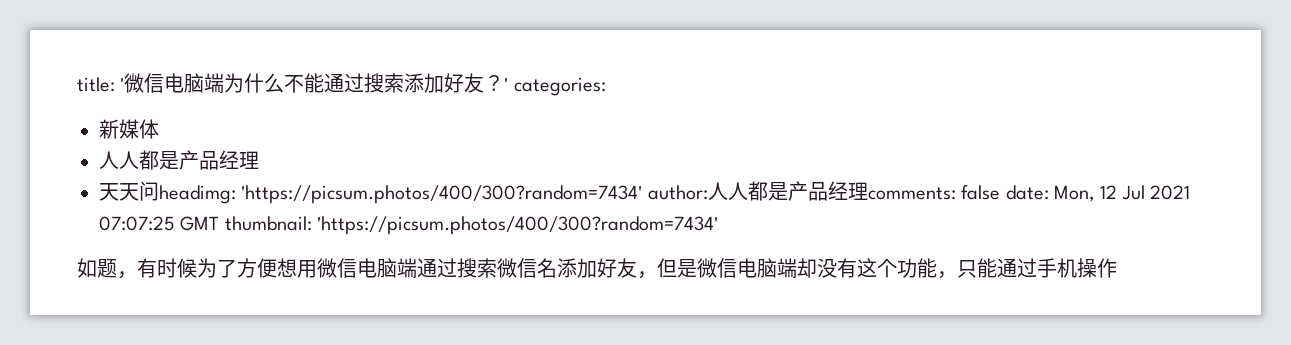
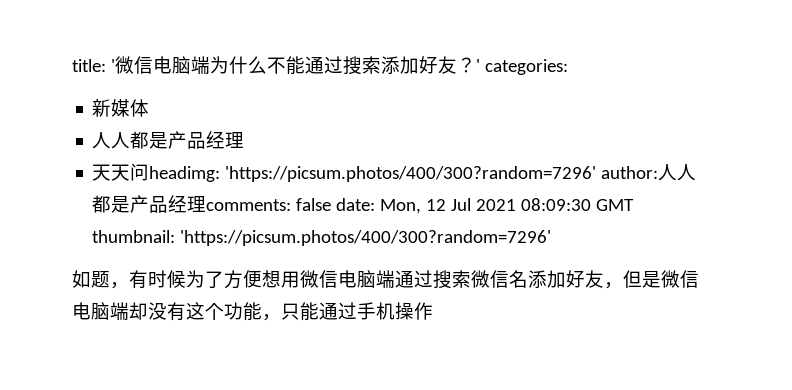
- 天天问headimg: 'https://picsum.photos/400/300?random=7434' author:人人都是产品经理comments: false date: Mon, 12 Jul 2021 07:07:25 GMT thumbnail: 'https://picsum.photos/400/300?random=7434'
+ 天天问headimg: 'https://picsum.photos/400/300?random=7296' author:人人都是产品经理comments: false date: Mon, 12 Jul 2021 08:09:30 GMT thumbnail: 'https://picsum.photos/400/300?random=7296'

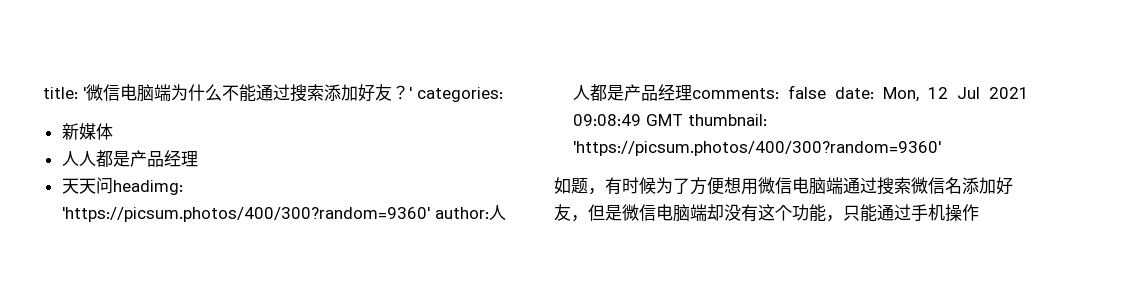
- 天天问headimg: 'https://picsum.photos/400/300?random=7296' author:人人都是产品经理comments: false date: Mon, 12 Jul 2021 08:09:30 GMT thumbnail: 'https://picsum.photos/400/300?random=7296'
+ 天天问headimg: 'https://picsum.photos/400/300?random=9360' author:人人都是产品经理comments: false date: Mon, 12 Jul 2021 09:08:49 GMT thumbnail: 'https://picsum.photos/400/300?random=9360'

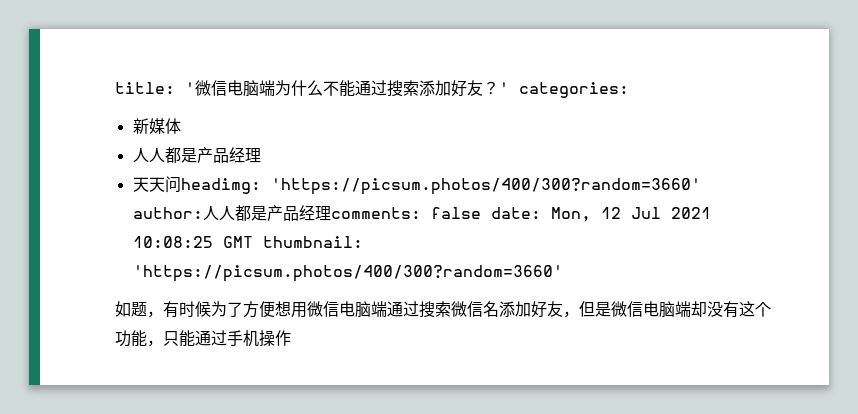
- 天天问headimg: 'https://picsum.photos/400/300?random=9360' author:人人都是产品经理comments: false date: Mon, 12 Jul 2021 09:08:49 GMT thumbnail: 'https://picsum.photos/400/300?random=9360'
+ 天天问headimg: 'https://picsum.photos/400/300?random=3660' author:人人都是产品经理comments: false date: Mon, 12 Jul 2021 10:08:25 GMT thumbnail: 'https://picsum.photos/400/300?random=3660'

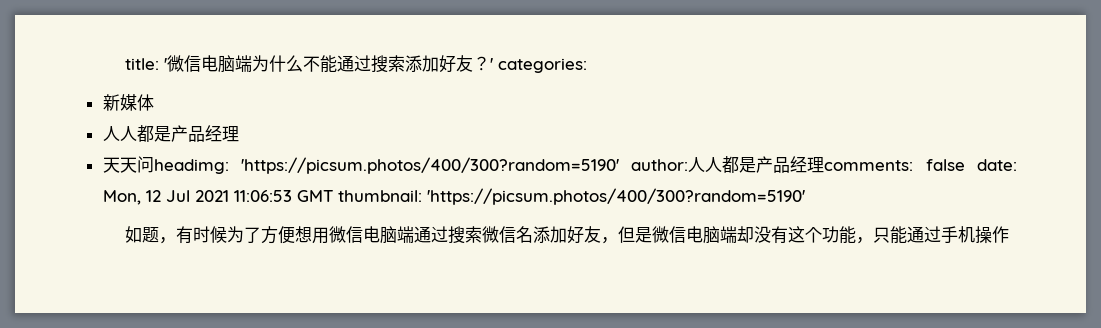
- 天天问headimg: 'https://picsum.photos/400/300?random=3660' author:人人都是产品经理comments: false date: Mon, 12 Jul 2021 10:08:25 GMT thumbnail: 'https://picsum.photos/400/300?random=3660'
+ 天天问headimg: 'https://picsum.photos/400/300?random=5190' author:人人都是产品经理comments: false date: Mon, 12 Jul 2021 11:06:53 GMT thumbnail: 'https://picsum.photos/400/300?random=5190'

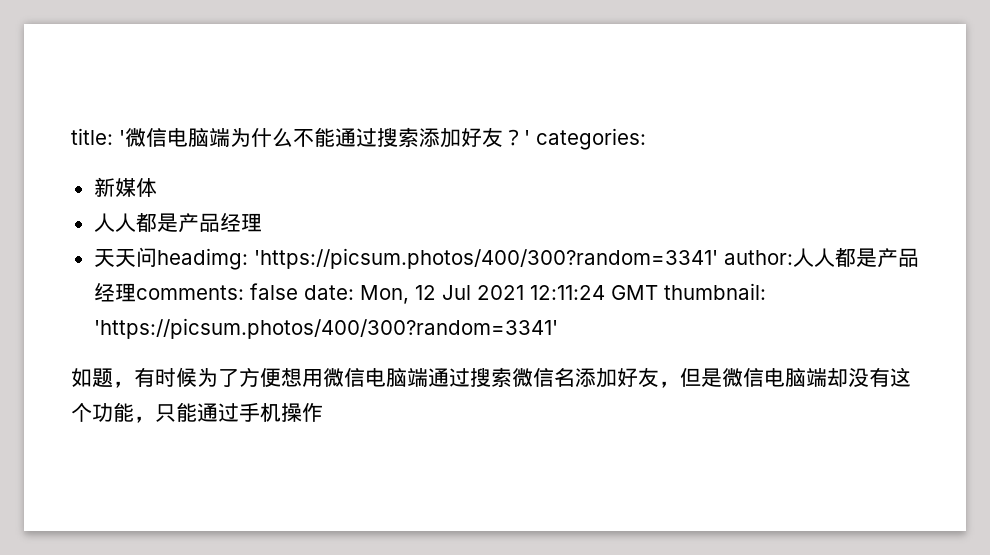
- 天天问headimg: 'https://picsum.photos/400/300?random=5190' author:人人都是产品经理comments: false date: Mon, 12 Jul 2021 11:06:53 GMT thumbnail: 'https://picsum.photos/400/300?random=5190'
+ 天天问headimg: 'https://picsum.photos/400/300?random=3341' author:人人都是产品经理comments: false date: Mon, 12 Jul 2021 12:11:24 GMT thumbnail: 'https://picsum.photos/400/300?random=3341'

